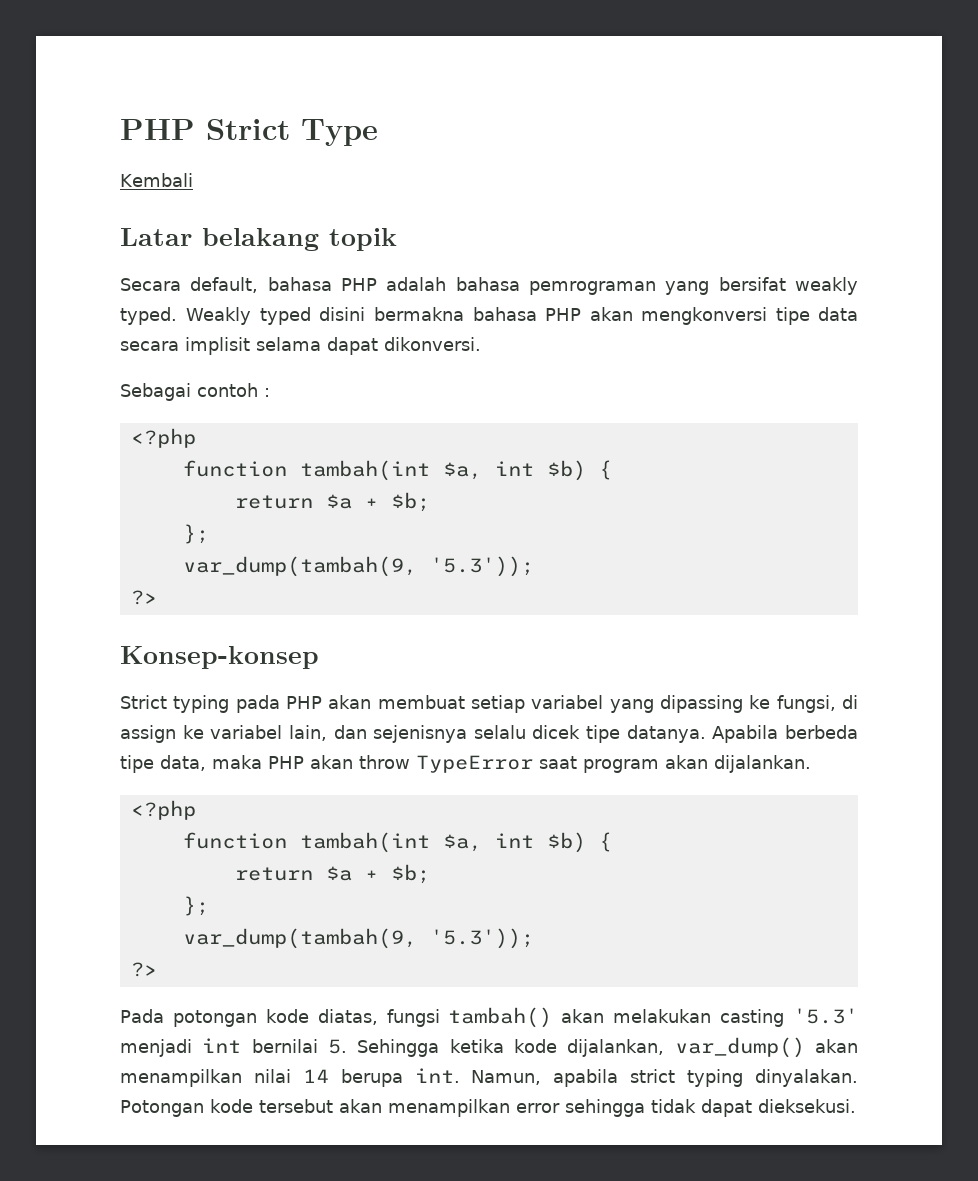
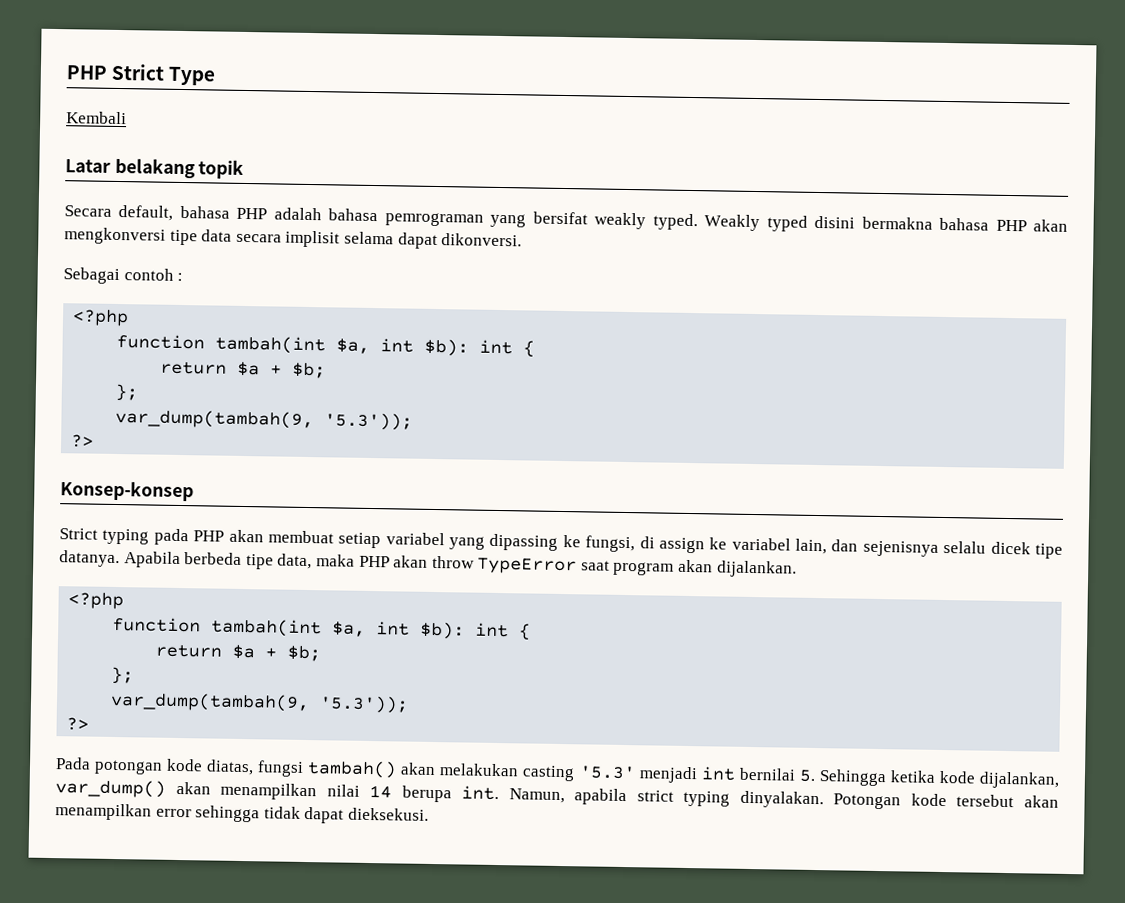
  Sebagai contoh :
  <?php
- function tambah(int $a, int $b) {
+ function tambah(int $a, int $b): int {
  Apabila berbeda tipe data, maka PHP akan throw TypeError saat program akan dijalankan.
  <?php
- function tambah(int $a, int $b) {
+ function tambah(int $a, int $b): int {

